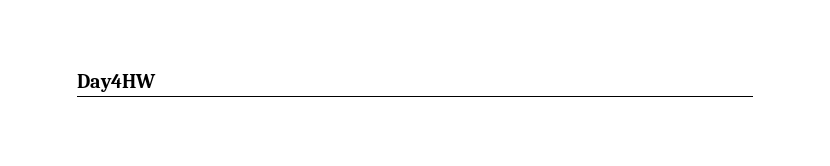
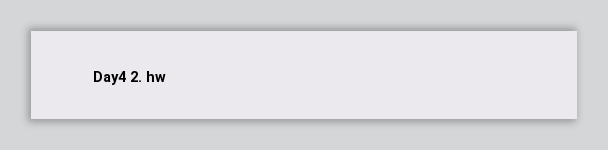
- Day4HW
+ Day4 2. hw

